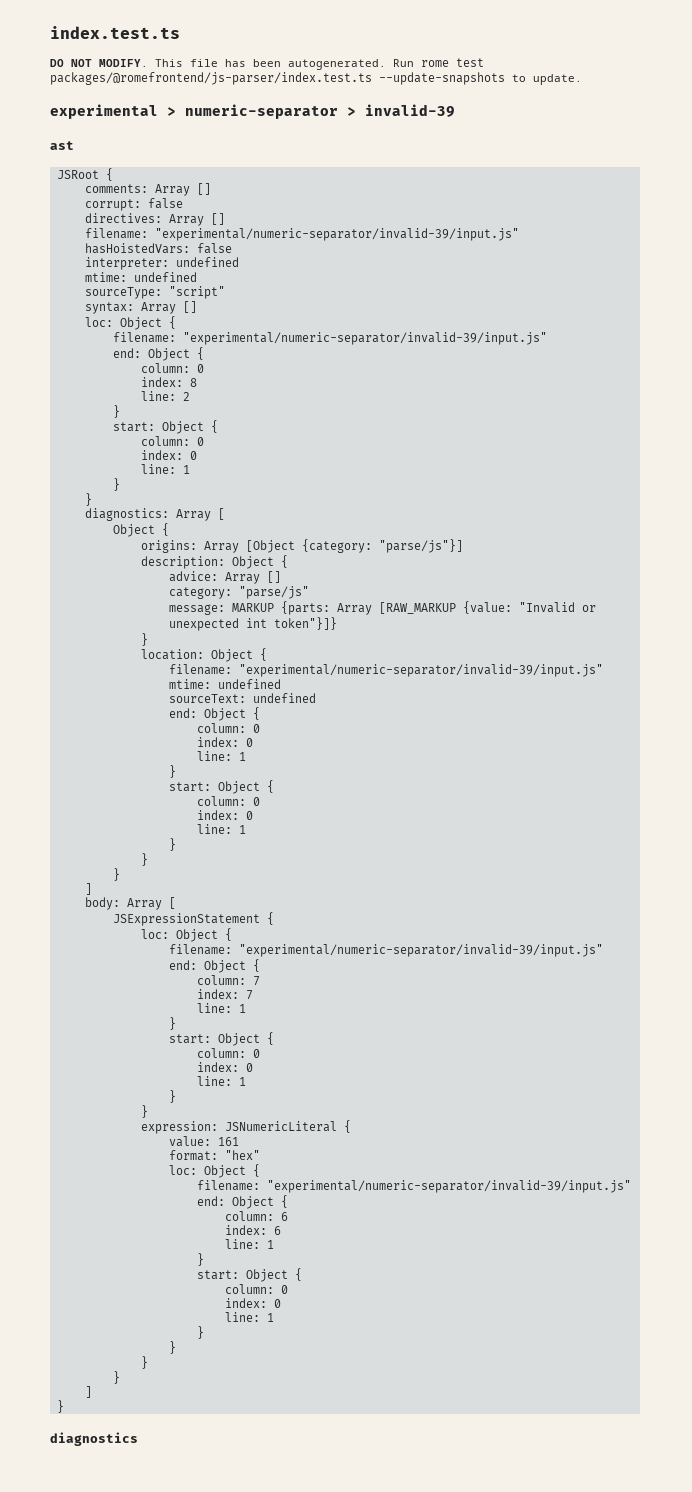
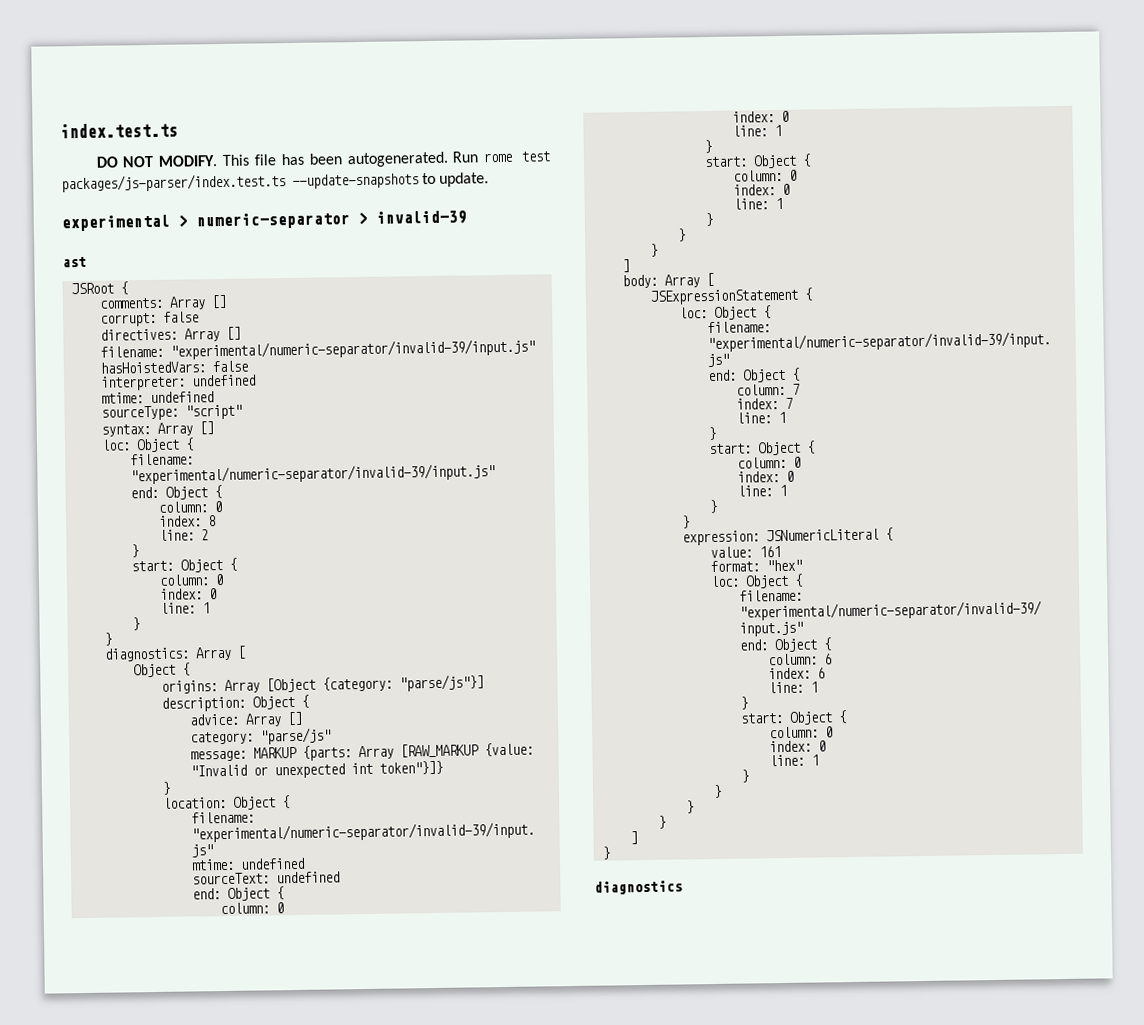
- Run rome test packages/@romefrontend/js-parser/index.test.ts --update-snapshots to update.
+ Run rome test packages/js-parser/index.test.ts --update-snapshots to update.

